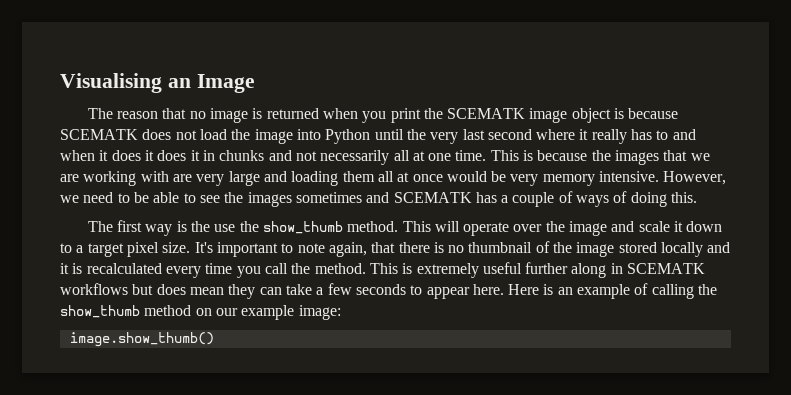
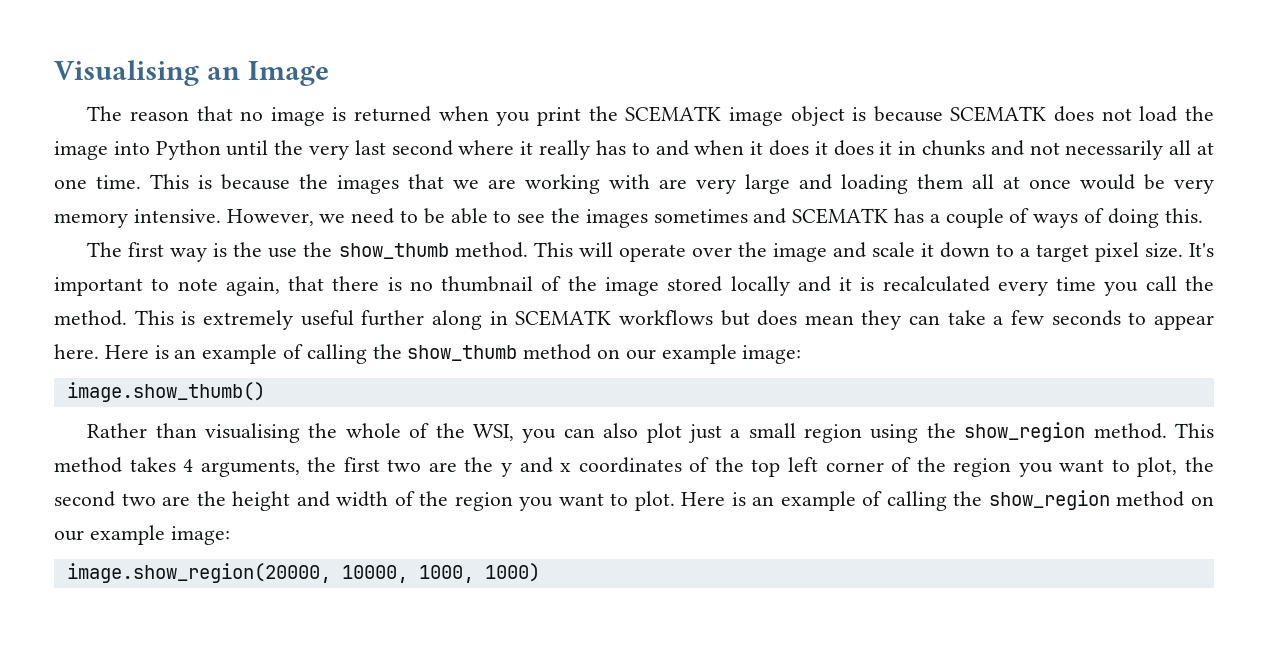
+ Rather than visualising the whole of the WSI, you can also plot just a small region using the show_region method. This method takes 4 arguments, the first two are the y and x coordinates of the top left corner of the region you want to plot, the second two are the height and width of the region you want to plot. Here is an example of calling the show_region method on our example image:
+ image.show_region(20000, 10000, 1000, 1000)

